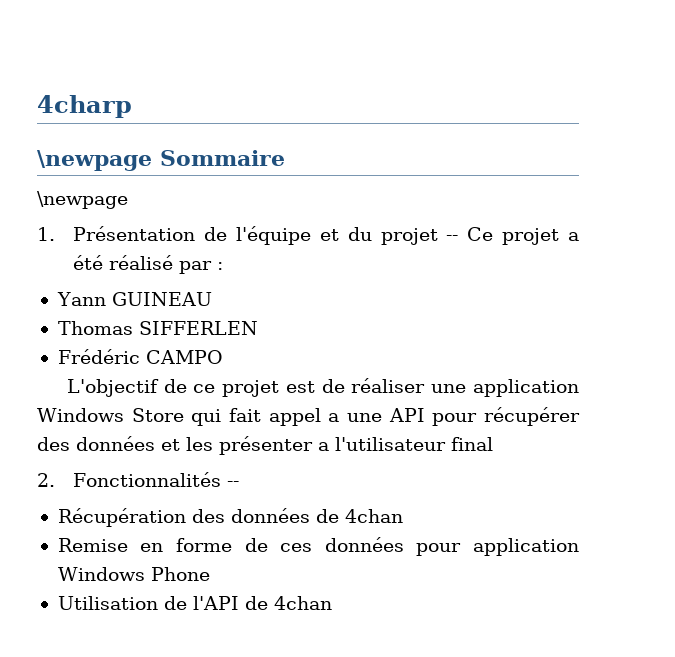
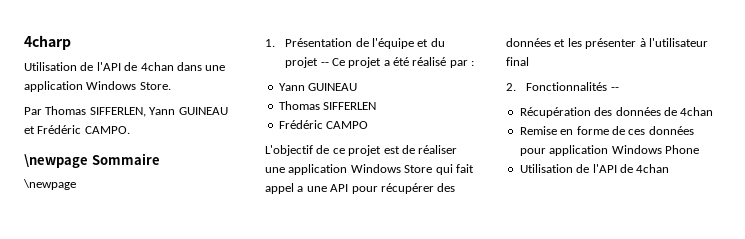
+ Utilisation de l'API de 4chan dans une application Windows Store.
+ Par Thomas SIFFERLEN, Yann GUINEAU et Frédéric CAMPO.
- L'objectif de ce projet est de réaliser une application Windows Store qui fait appel a une API pour récupérer des données et les présenter a l'utilisateur final
+ L'objectif de ce projet est de réaliser une application Windows Store qui fait appel a une API pour récupérer des données et les présenter à l'utilisateur final

